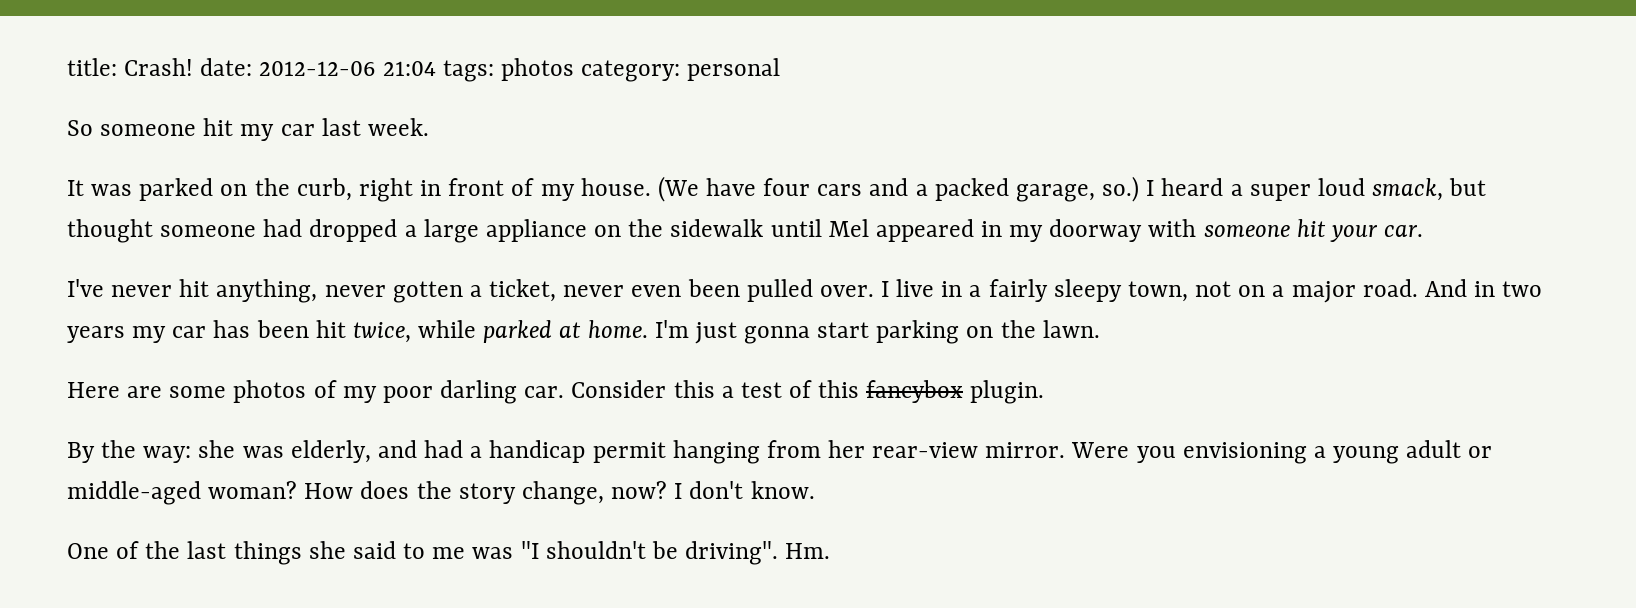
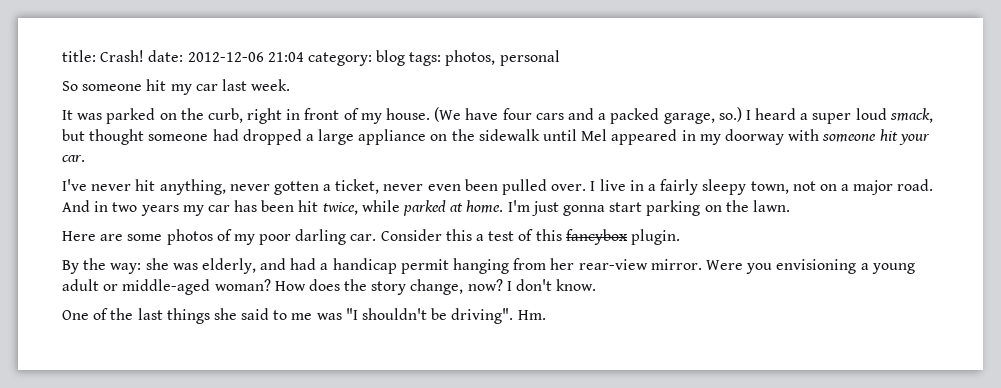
- title: Crash! date: 2012-12-06 21:04 tags: photos category: personal
+ title: Crash! date: 2012-12-06 21:04 category: blog tags: photos, personal

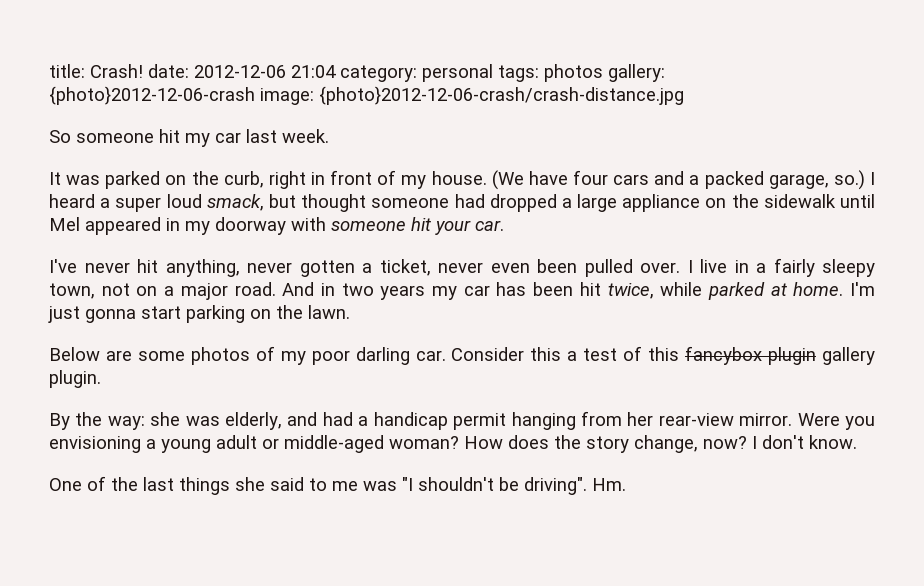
- title: Crash! date: 2012-12-06 21:04 category: blog tags: photos, personal
+ title: Crash! date: 2012-12-06 21:04 category: personal tags: photos gallery: {photo}2012-12-06-crash image: {photo}2012-12-06-crash/crash-distance.jpg
- Here are some photos of my poor darling car.
+ Below are some photos of my poor darling car.
- Consider this a test of this fancybox plugin.
+ Consider this a test of this fancybox plugin gallery plugin.

